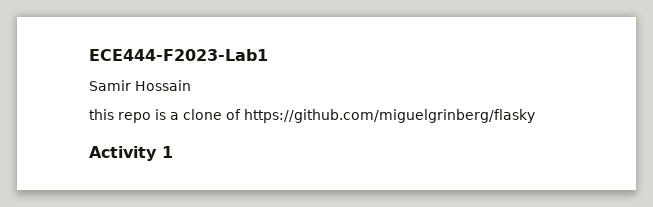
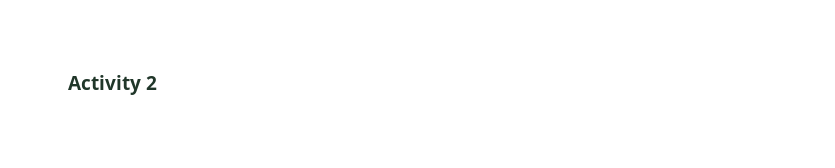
- ECE444-F2023-Lab1
- Samir Hossain
- this repo is a clone of https://github.com/miguelgrinberg/flasky
- Activity 1
+ Activity 2

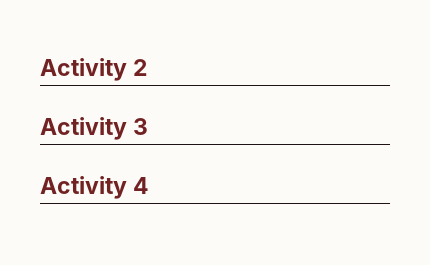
+ Activity 3
+ Activity 4

